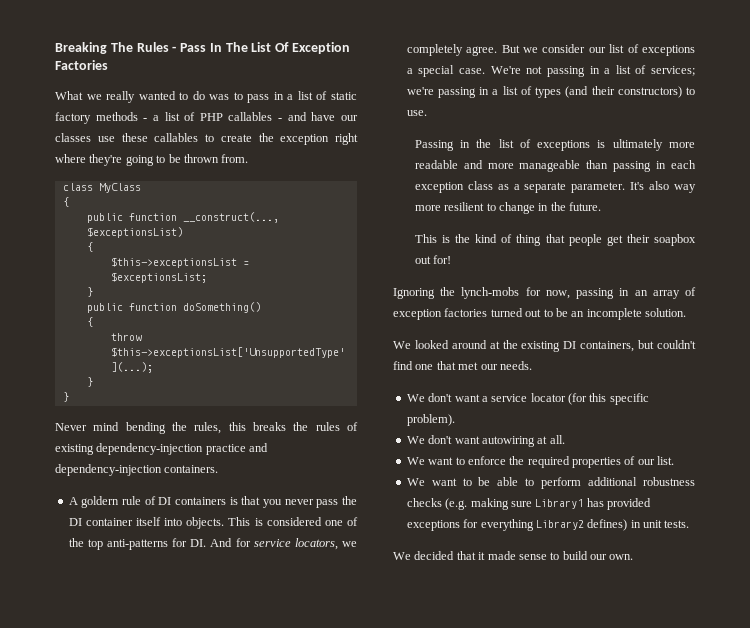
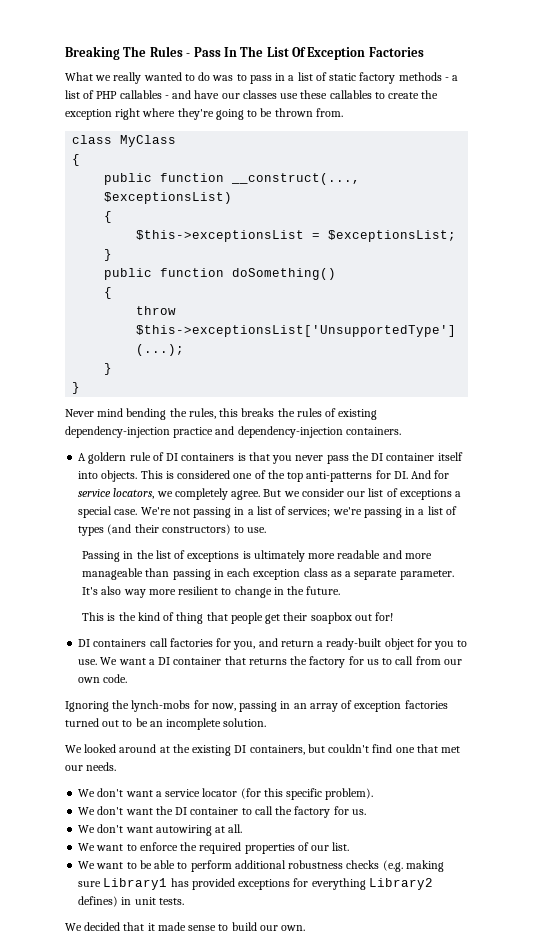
+ DI containers call factories for you, and return a ready-built object for you to use. We want a DI container that returns the factory for us to call from our own code.
+ We don't want the DI container to call the factory for us.

